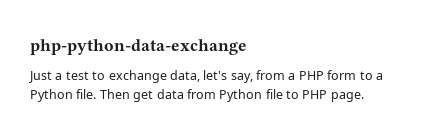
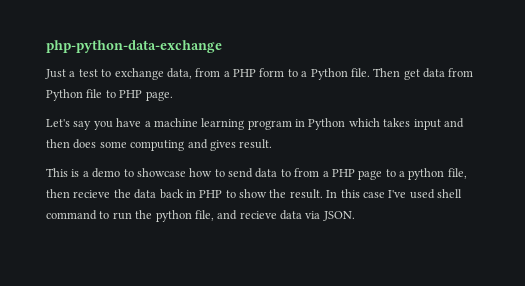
- Just a test to exchange data, let's say, from a PHP form to a Python file.
+ Just a test to exchange data, from a PHP form to a Python file.
+ Let's say you have a machine learning program in Python which takes input and then does some computing and gives result.
+ This is a demo to showcase how to send data to from a PHP page to a python file, then recieve the data back in PHP to show the result. In this case I've used shell command to run the python file, and recieve data via JSON.

